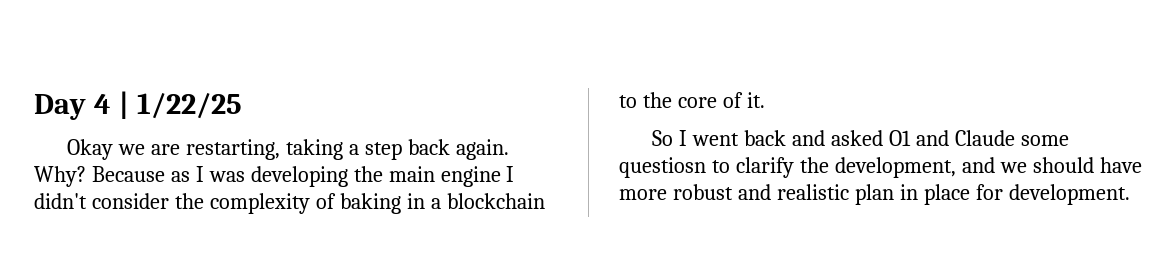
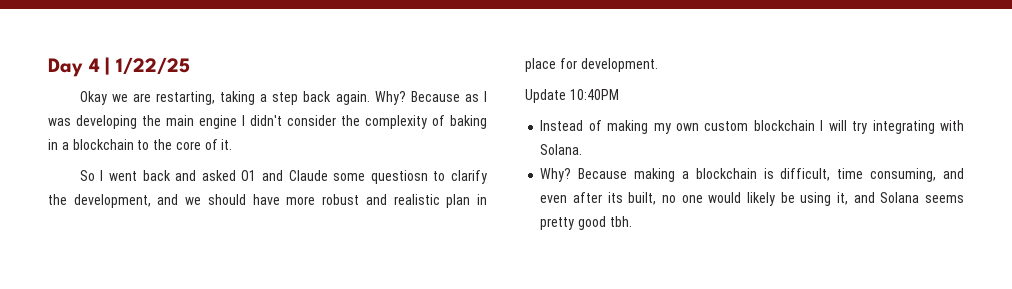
+ Update 10:40PM
+ Instead of making my own custom blockchain I will try integrating with Solana.
+ Why? Because making a blockchain is difficult, time consuming, and even after its built, no one would likely be using it, and Solana seems pretty good tbh.

